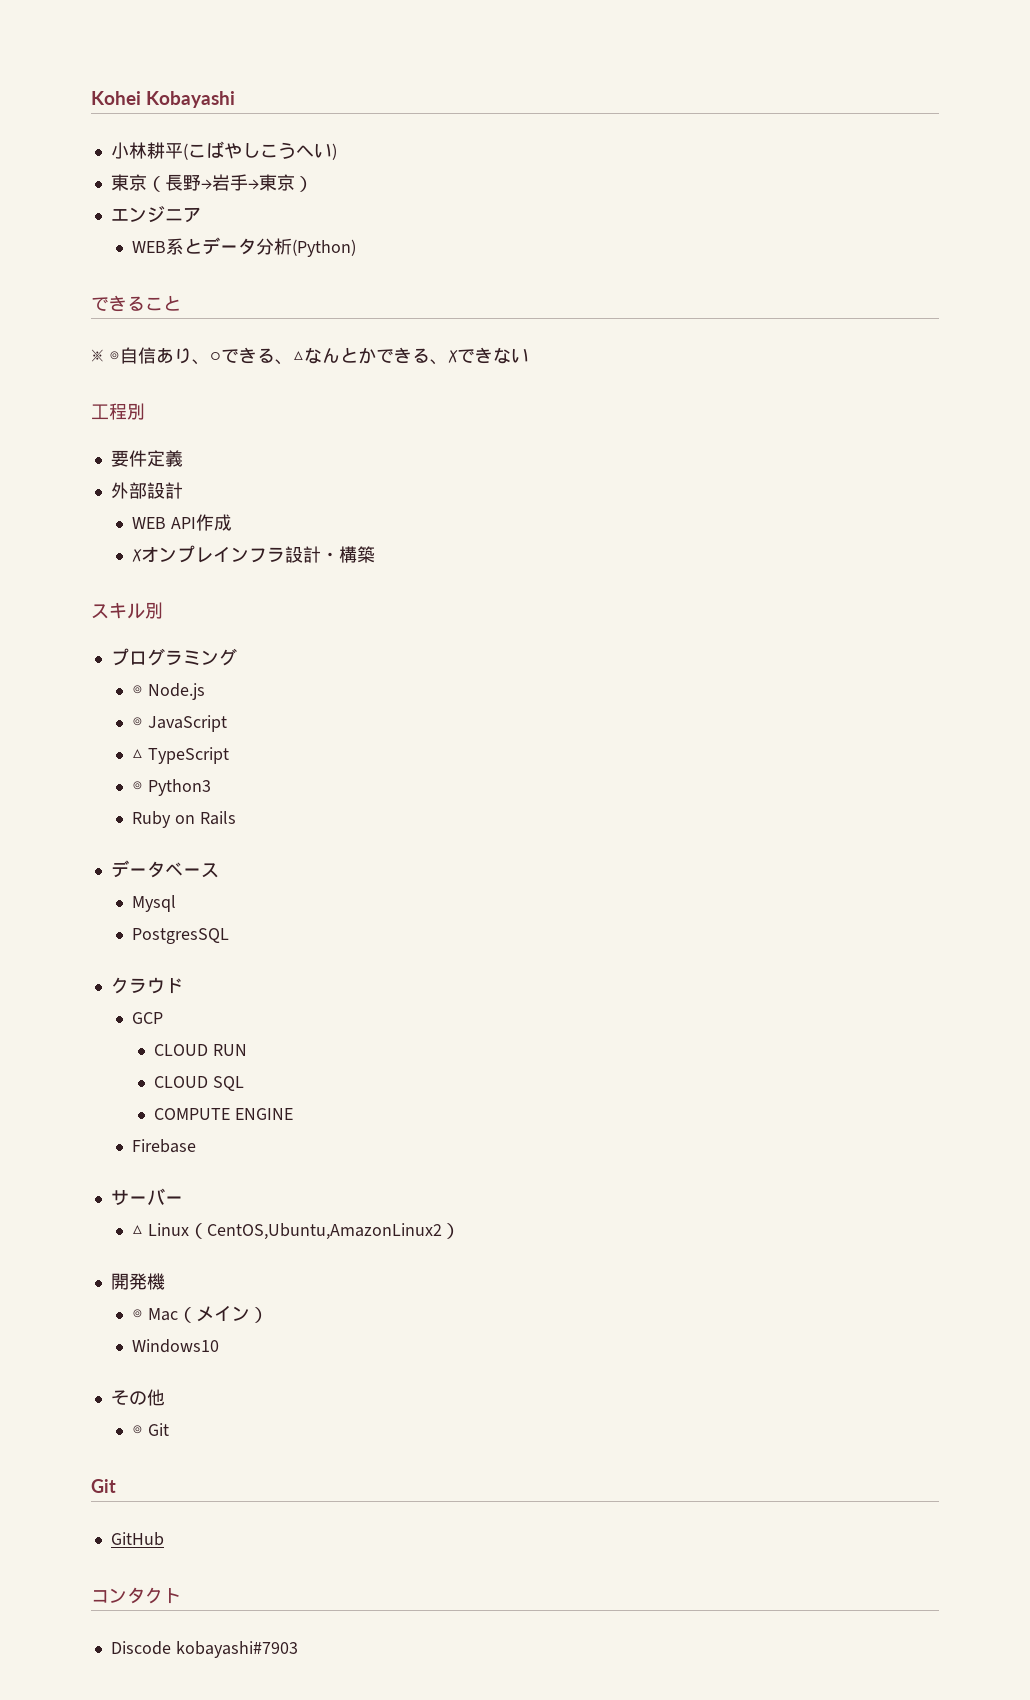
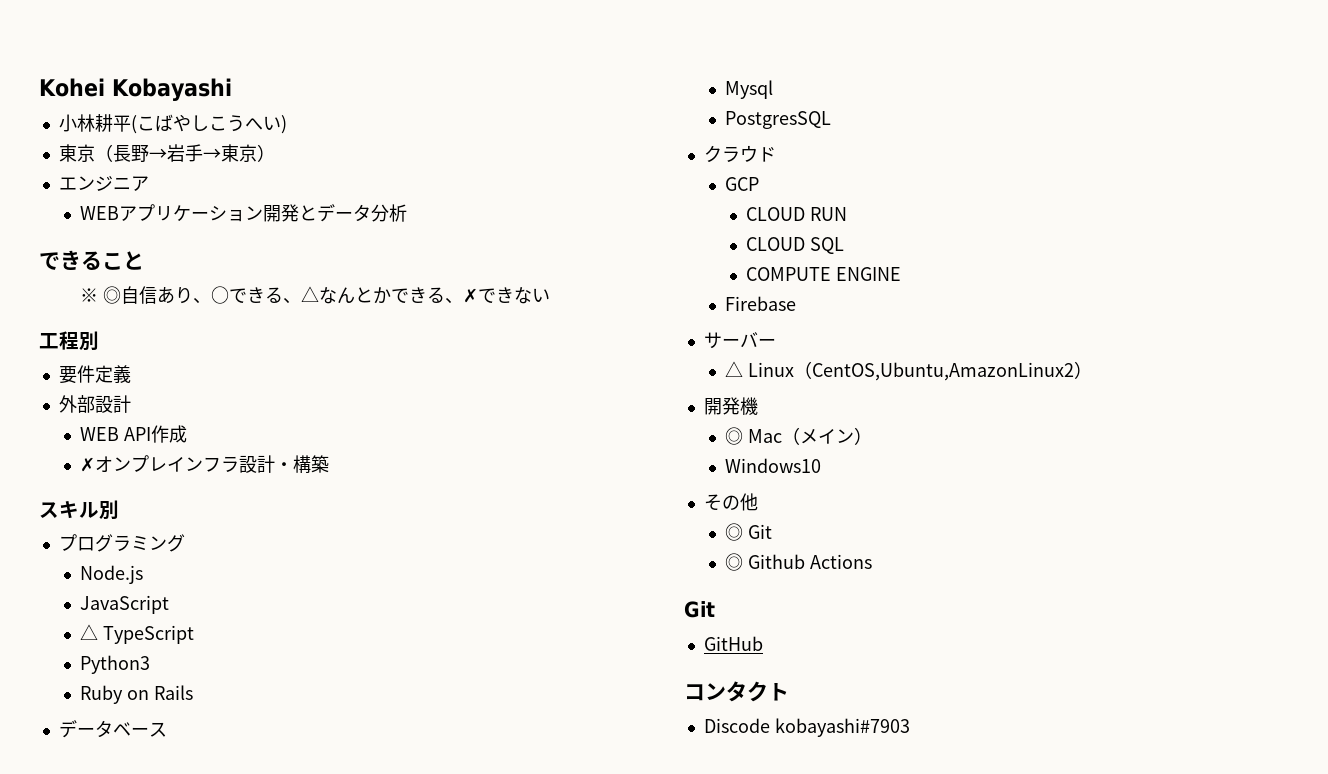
- WEB系とデータ分析(Python)
+ WEBアプリケーション開発とデータ分析
- ◎ Node.js
+ Node.js
- ◎ JavaScript
+ JavaScript
- ◎ Python3
+ Python3
+ ◎ Github Actions

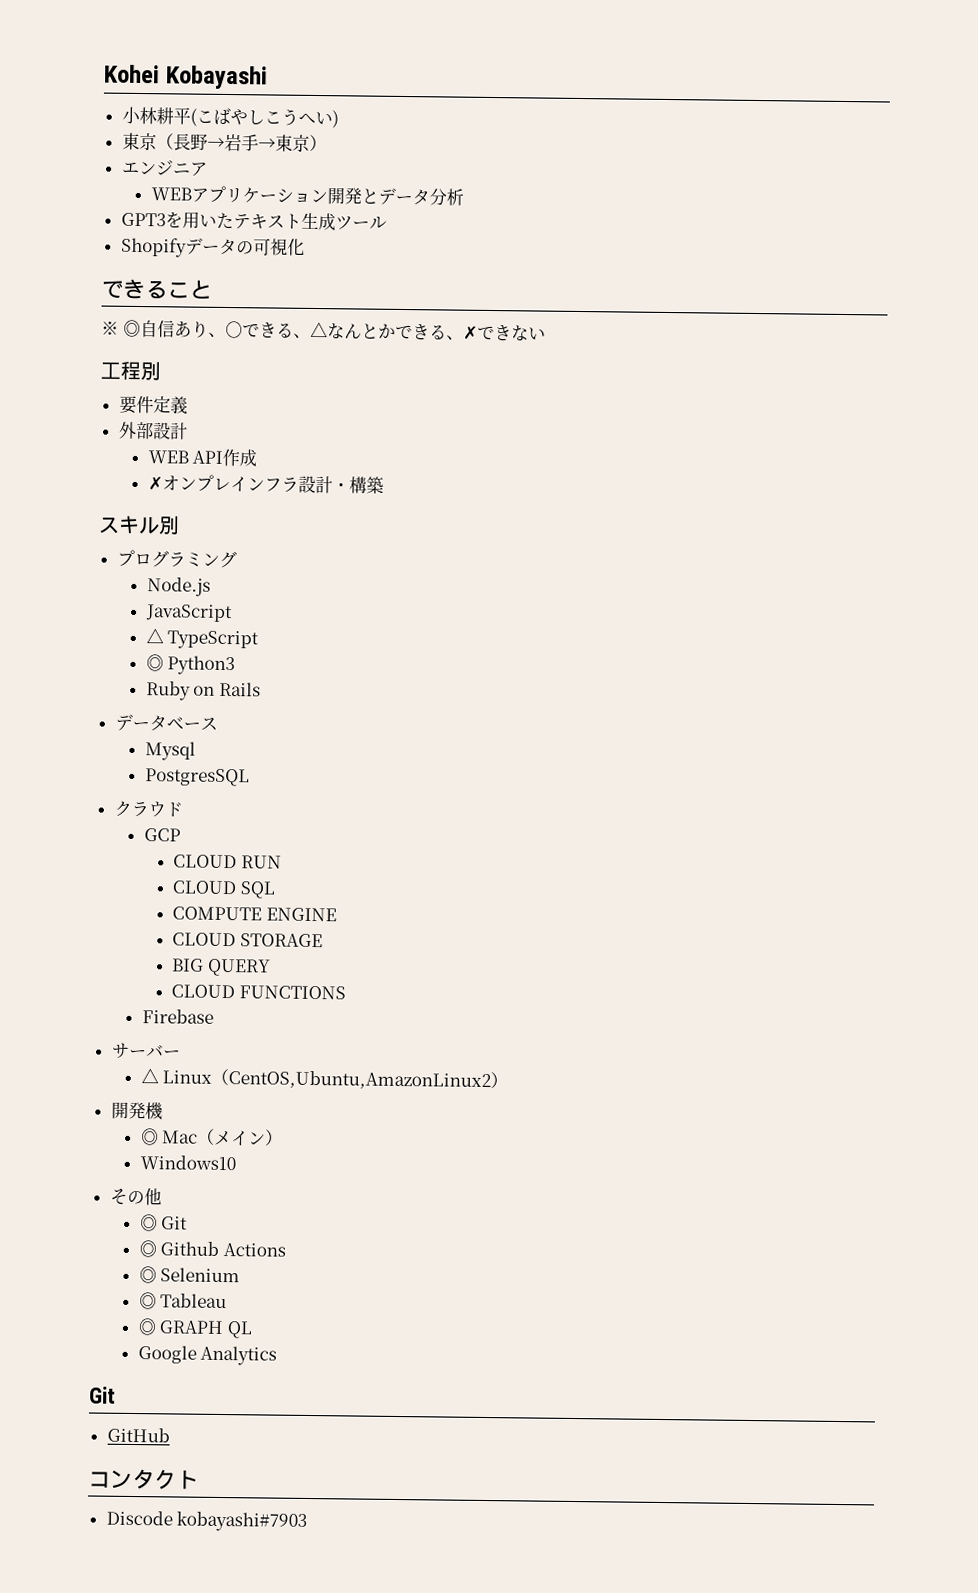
+ GPT3を用いたテキスト生成ツール
+ Shopifyデータの可視化
- Python3
+ ◎ Python3
+ CLOUD STORAGE
+ BIG QUERY
+ CLOUD FUNCTIONS
+ ◎ Selenium
+ ◎ Tableau
+ ◎ GRAPH QL
+ Google Analytics

